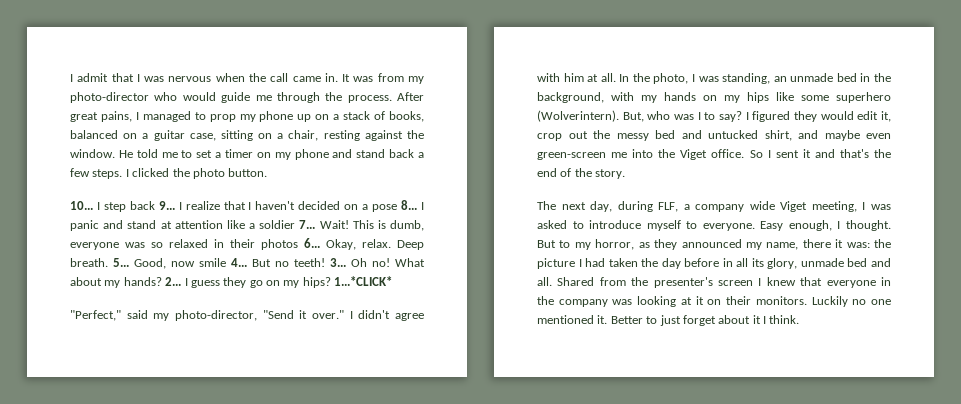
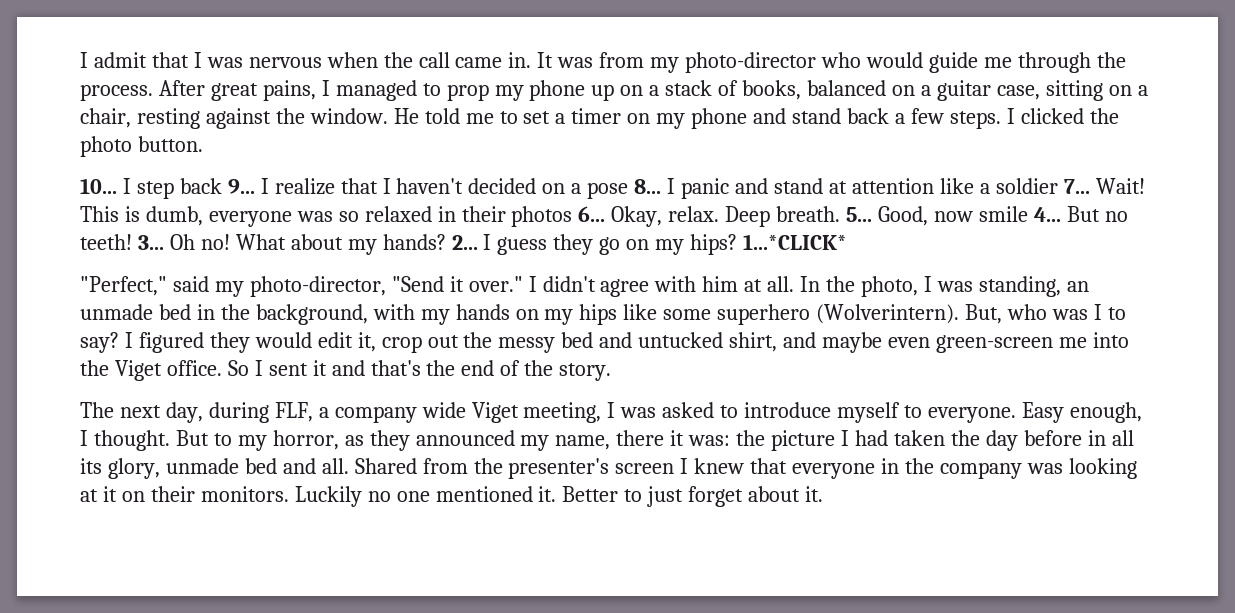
- Better to just forget about it I think.
+ Better to just forget about it.

